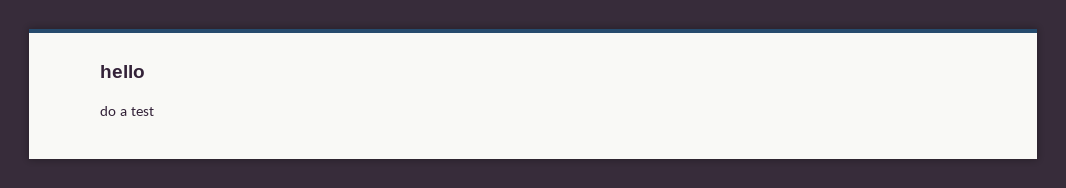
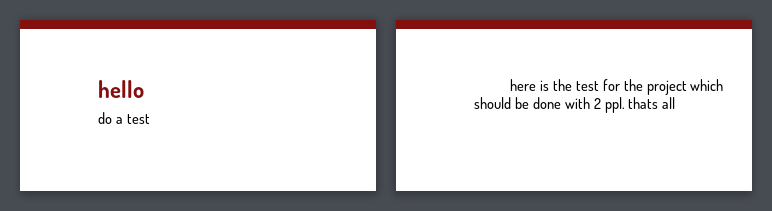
+ here is the test for the project which should be done with 2 ppl. thats all

